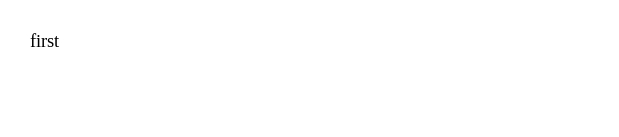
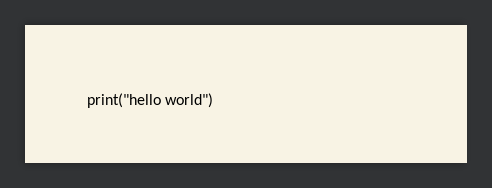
- first
+ print("hello world")

